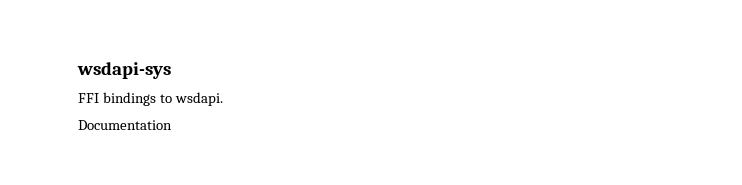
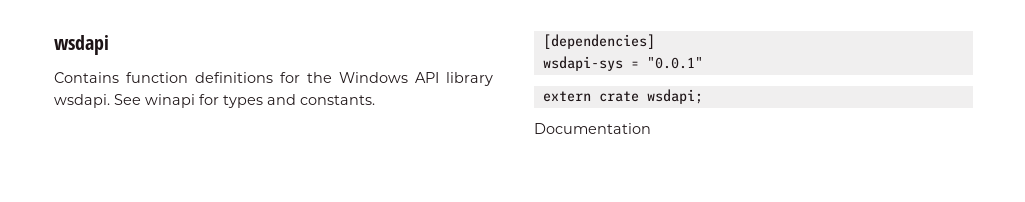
- wsdapi-sys
- FFI bindings to wsdapi.
+ wsdapi
+ Contains function definitions for the Windows API library wsdapi. See winapi for types and constants.
+ [dependencies]
+ wsdapi-sys = "0.0.1"
+ extern crate wsdapi;

